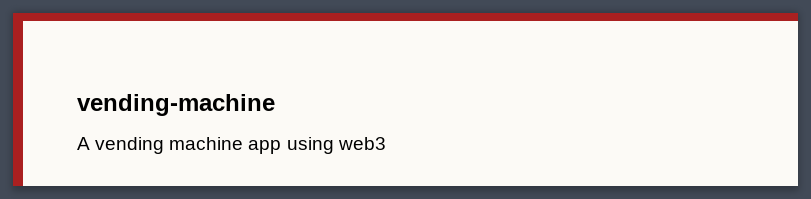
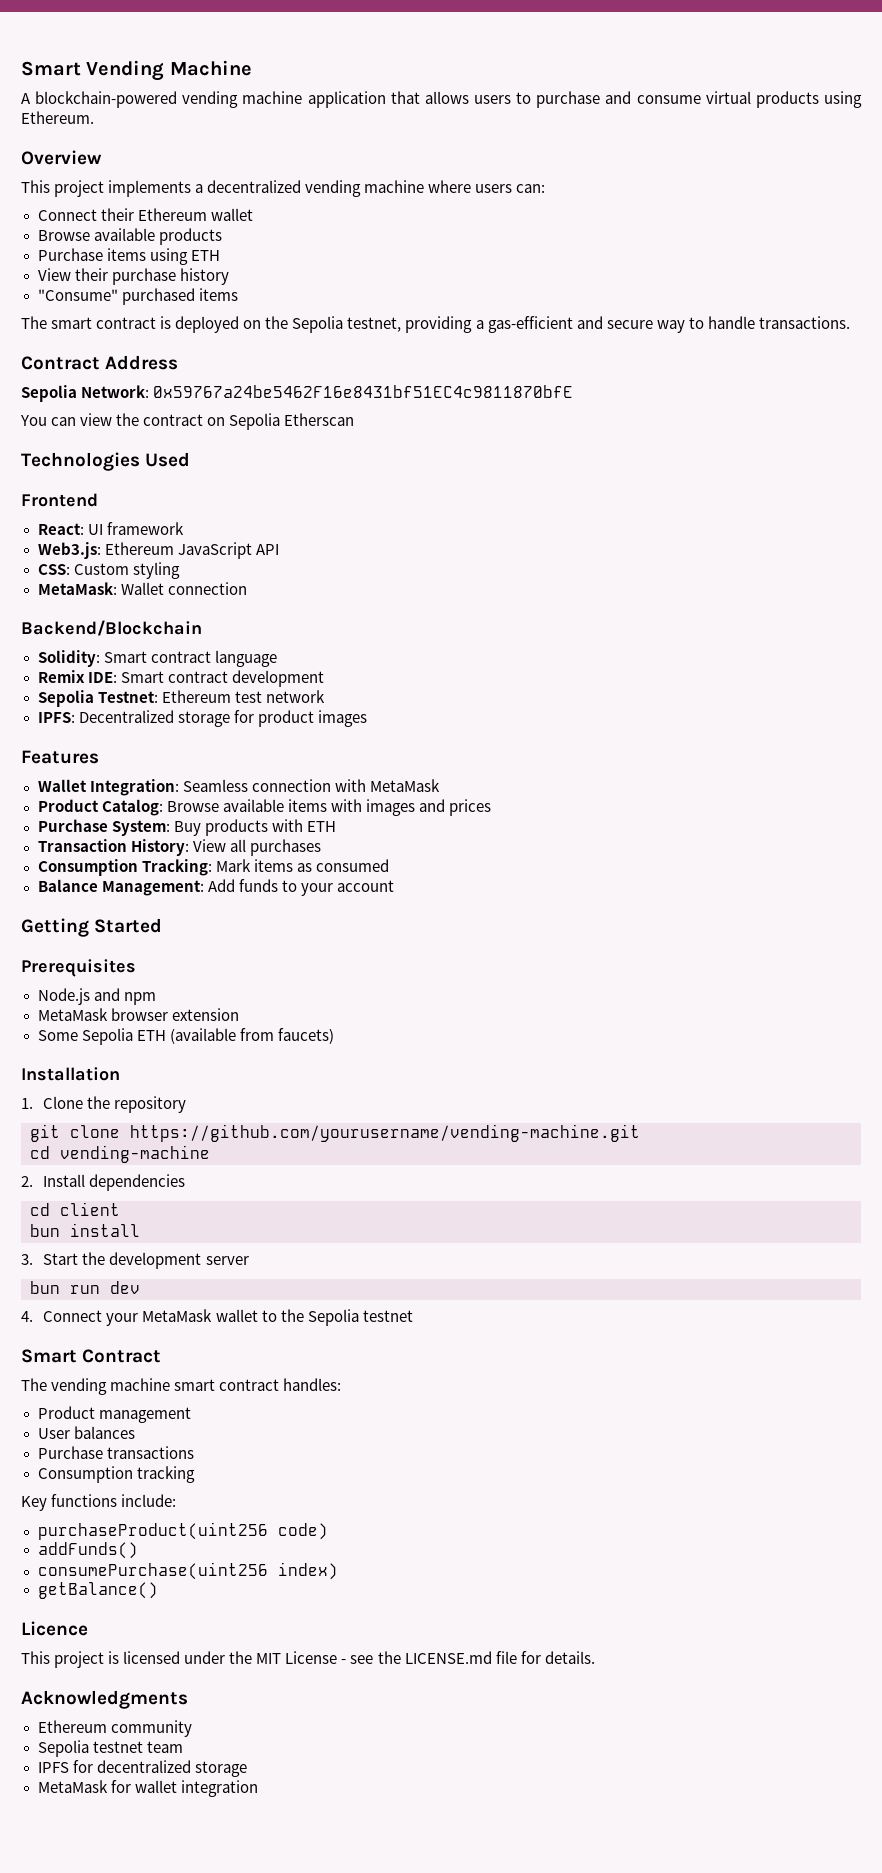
- vending-machine
- A vending machine app using web3
+ Smart Vending Machine
+ A blockchain-powered vending machine application that allows users to purchase and consume virtual products using Ethereum.
+ Overview
+ This project implements a decentralized vending machine where users can:
+ Connect their Ethereum wallet
+ Browse available products
+ Purchase items using ETH
+ View their purchase history
+ "Consume" purchased items
+ The smart contract is deployed on the Sepolia testnet, providing a gas-efficient and secure way to handle transactions.
+ Contract Address
+ Sepolia Network: 0x59767a24be5462F16e8431bf51EC4c9811870bfE
+ You can view the contract on Sepolia Etherscan
+ Technologies Used
+ Frontend
+ React: UI framework
+ Web3.js: Ethereum JavaScript API
+ CSS: Custom styling
+ MetaMask: Wallet connection
+ Backend/Blockchain
+ Solidity: Smart contract language
+ Remix IDE: Smart contract development
+ Sepolia Testnet: Ethereum test network
+ IPFS: Decentralized storage for product images
+ Features
+ Wallet Integration: Seamless connection with MetaMask
+ Product Catalog: Browse available items with images and prices
+ Purchase System: Buy products with ETH
+ Transaction History: View all purchases
+ Consumption Tracking: Mark items as consumed
+ Balance Management: Add funds to your account
+ Getting Started
+ Prerequisites
+ Node.js and npm
+ MetaMask browser extension
+ Some Sepolia ETH (available from faucets)
+ Installation
+ 1. Clone the repository
+ git clone https://github.com/yourusername/vending-machine.git
+ cd vending-machine
+ 2. Install dependencies
+ cd client
+ bun install
+ 3. Start the development server
+ bun run dev
+ 4. Connect your MetaMask wallet to the Sepolia testnet
+ Smart Contract
+ The vending machine smart contract handles:
+ Product management
+ User balances
+ Purchase transactions
+ Consumption tracking
+ Key functions include:
+ purchaseProduct(uint256 code)
+ addFunds()
+ consumePurchase(uint256 index)
+ getBalance()
+ Licence
+ This project is licensed under the MIT License - see the LICENSE.md file for details.
+ Acknowledgments
+ Ethereum community
+ Sepolia testnet team
+ IPFS for decentralized storage
+ MetaMask for wallet integration

